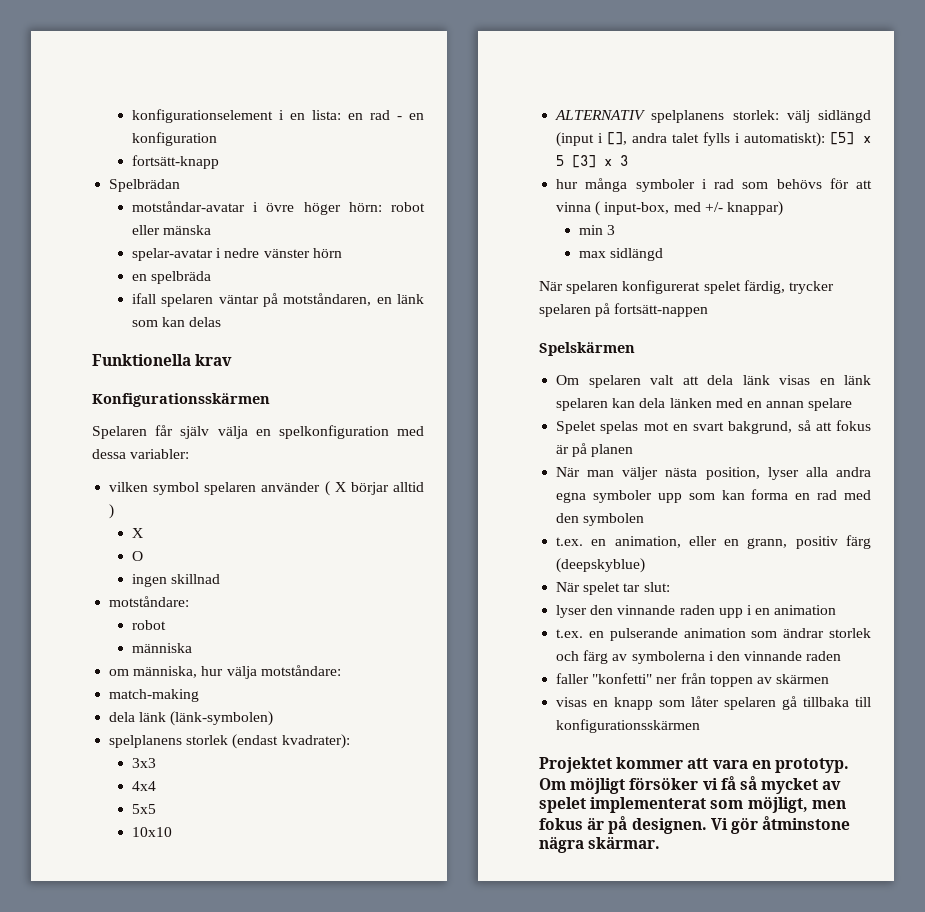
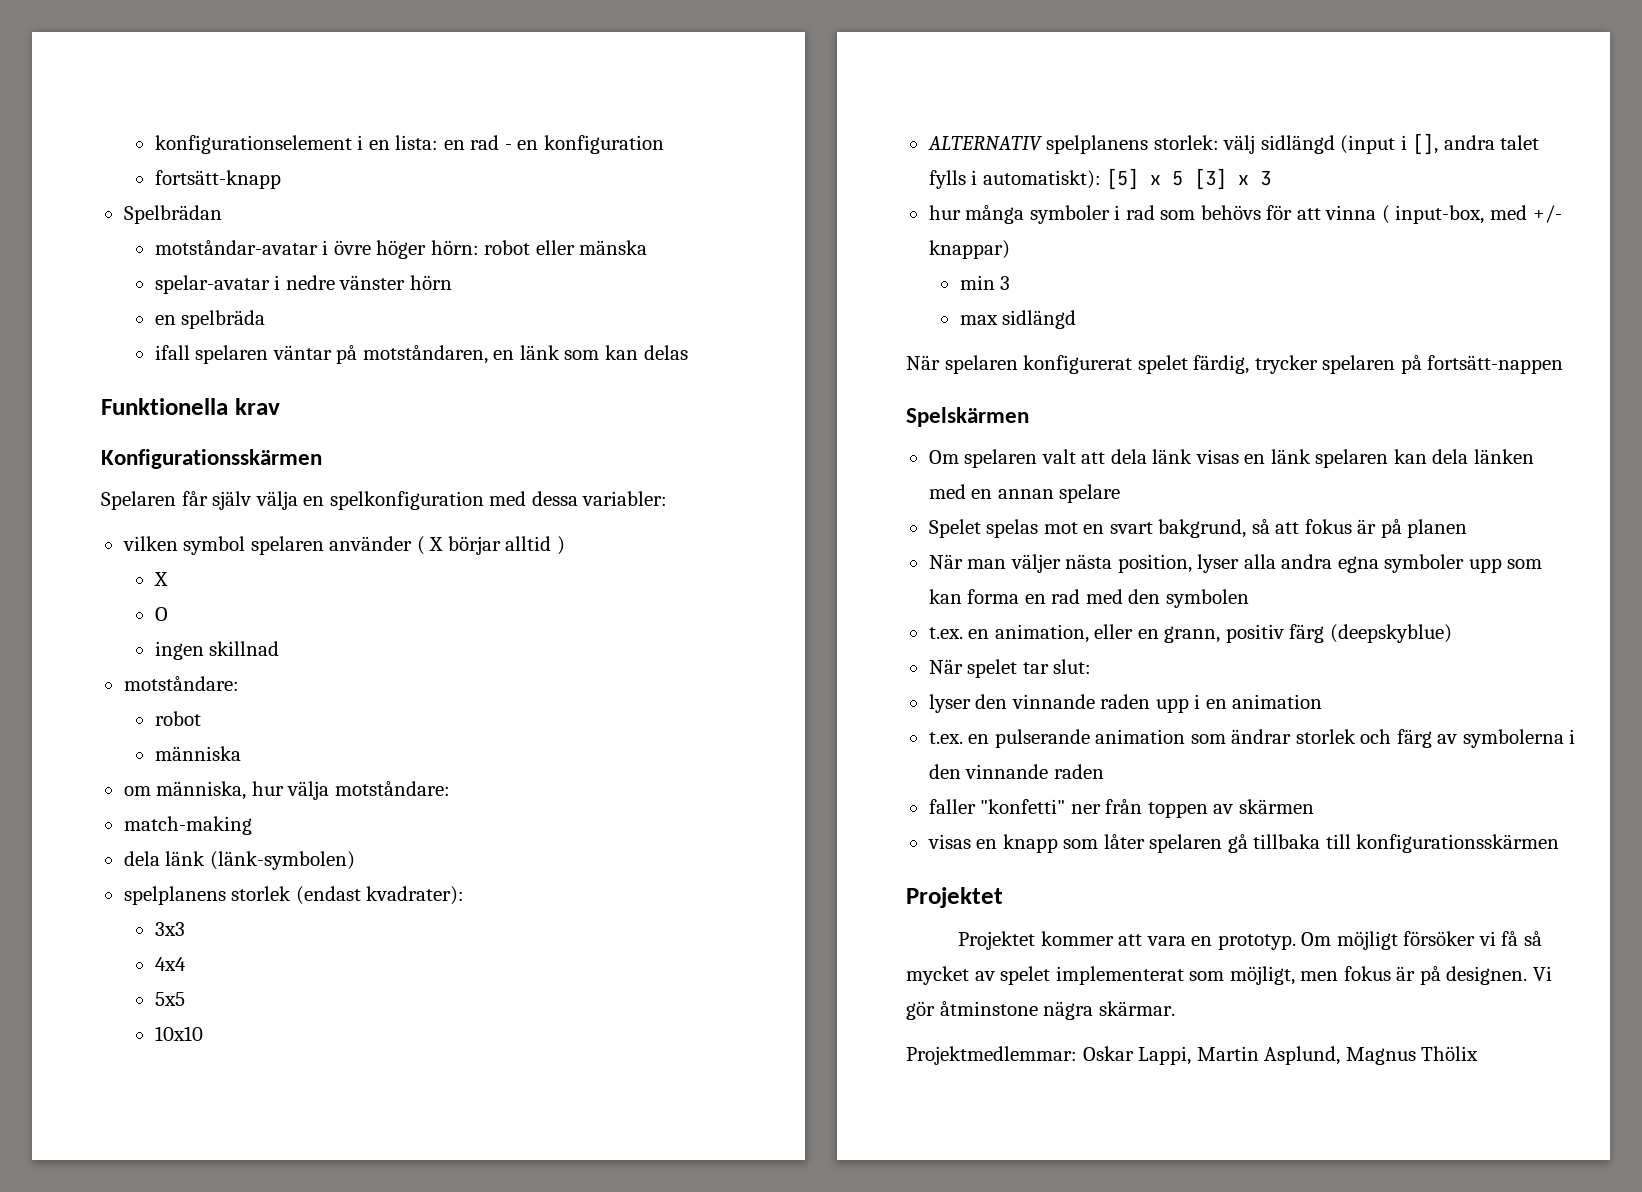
  visas en knapp som låter spelaren gå tillbaka till konfigurationsskärmen
+ Projektet
+ Projektmedlemmar: Oskar Lappi, Martin Asplund, Magnus Thölix

